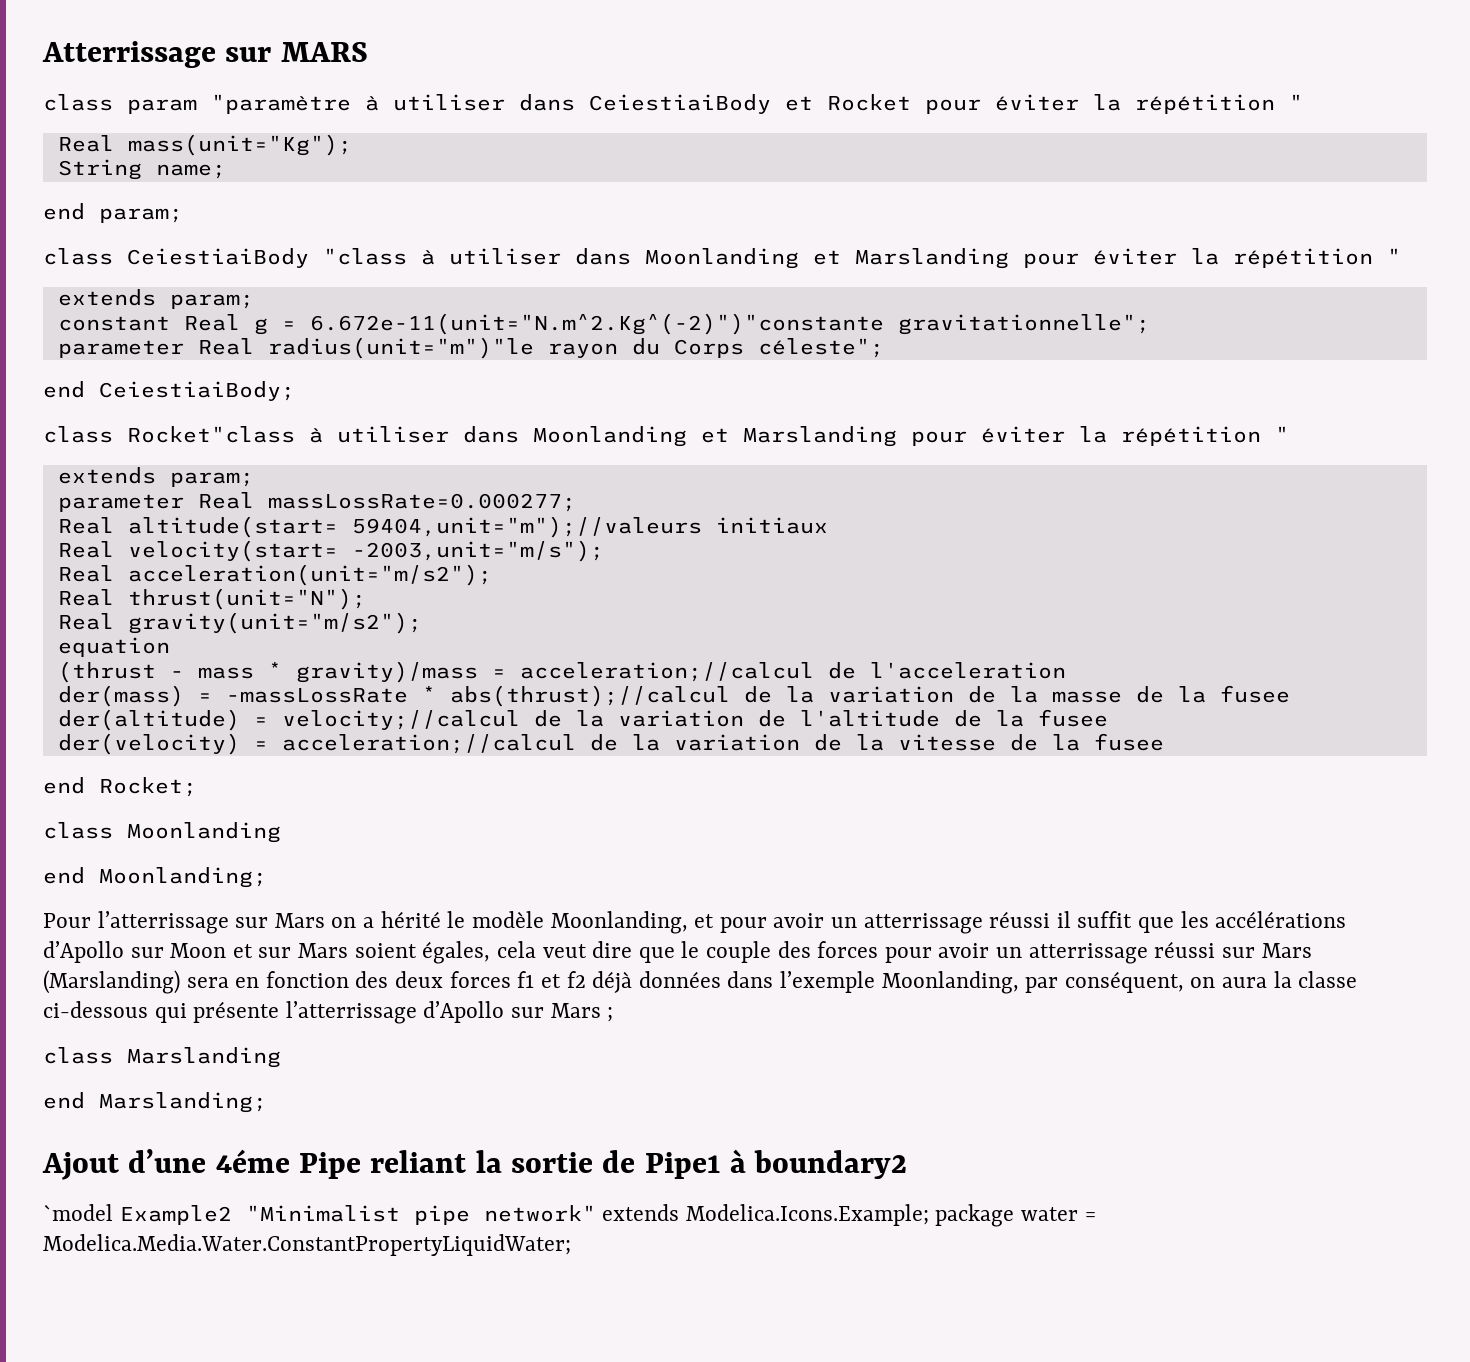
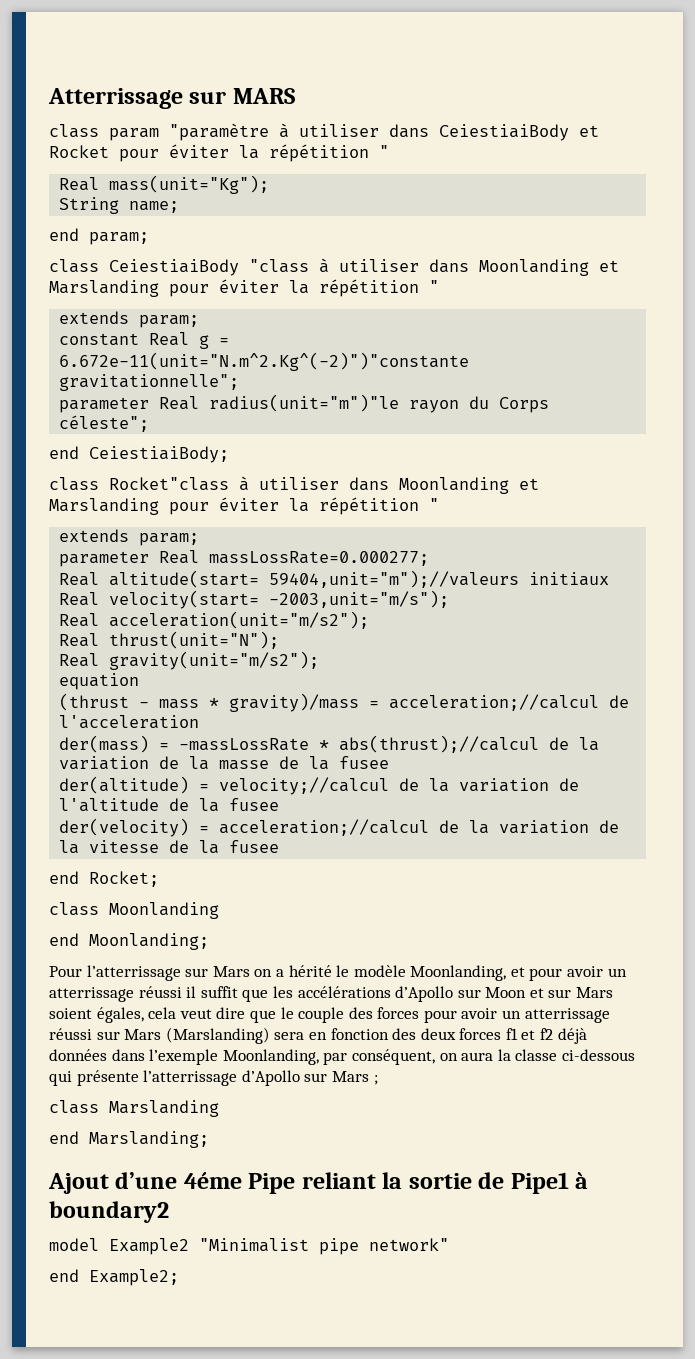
- `model Example2 "Minimalist pipe network" extends Modelica.Icons.Example; package water = Modelica.Media.Water.ConstantPropertyLiquidWater;
+ model Example2 "Minimalist pipe network"
+ end Example2;

